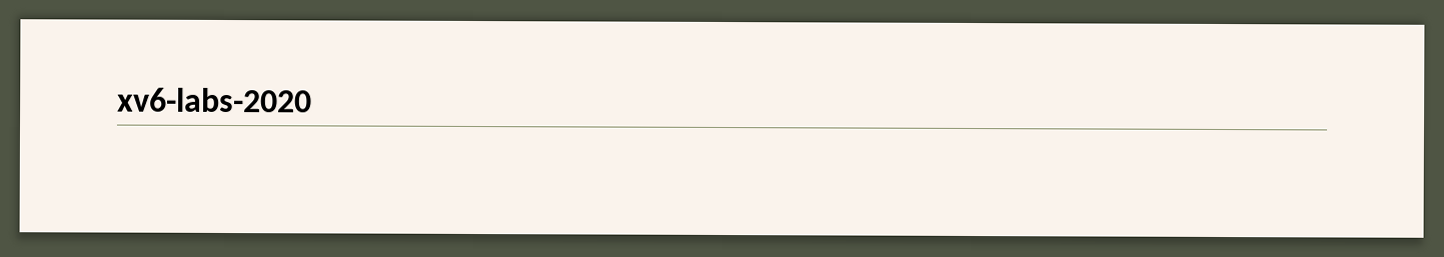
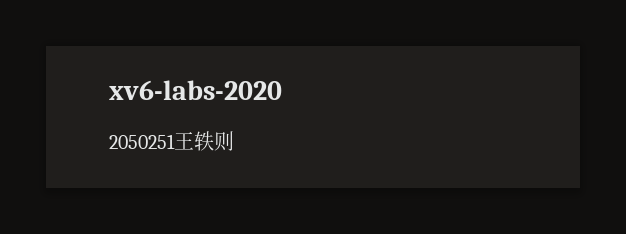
+ 2050251王轶则

